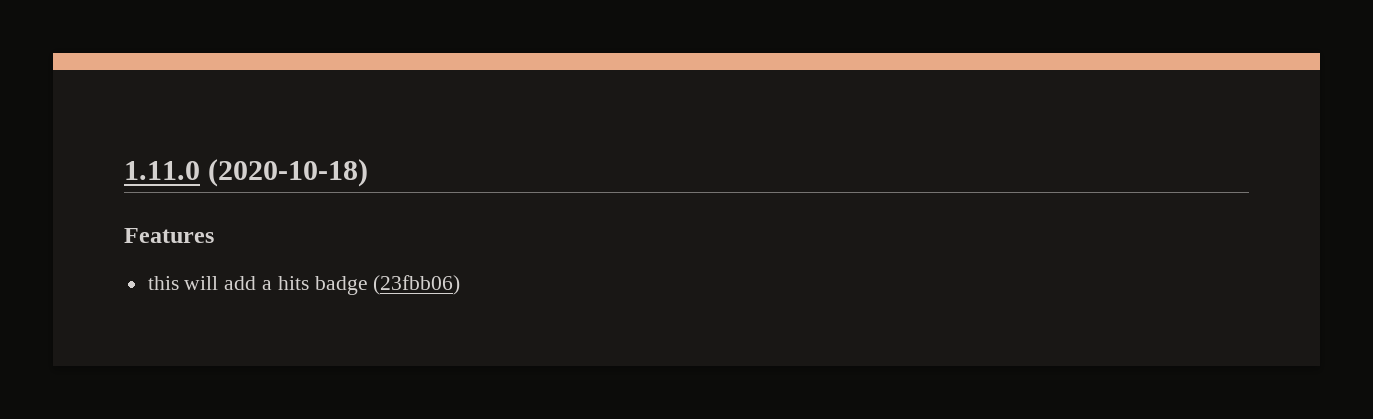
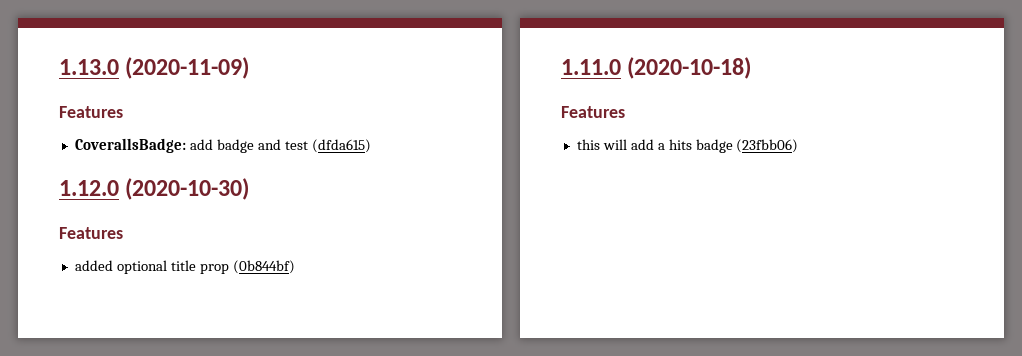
+ 1.13.0 (2020-11-09)
+ Features
+ CoverallsBadge: add badge and test (dfda615)
+ 1.12.0 (2020-10-30)
+ Features
+ added optional title prop (0b844bf)

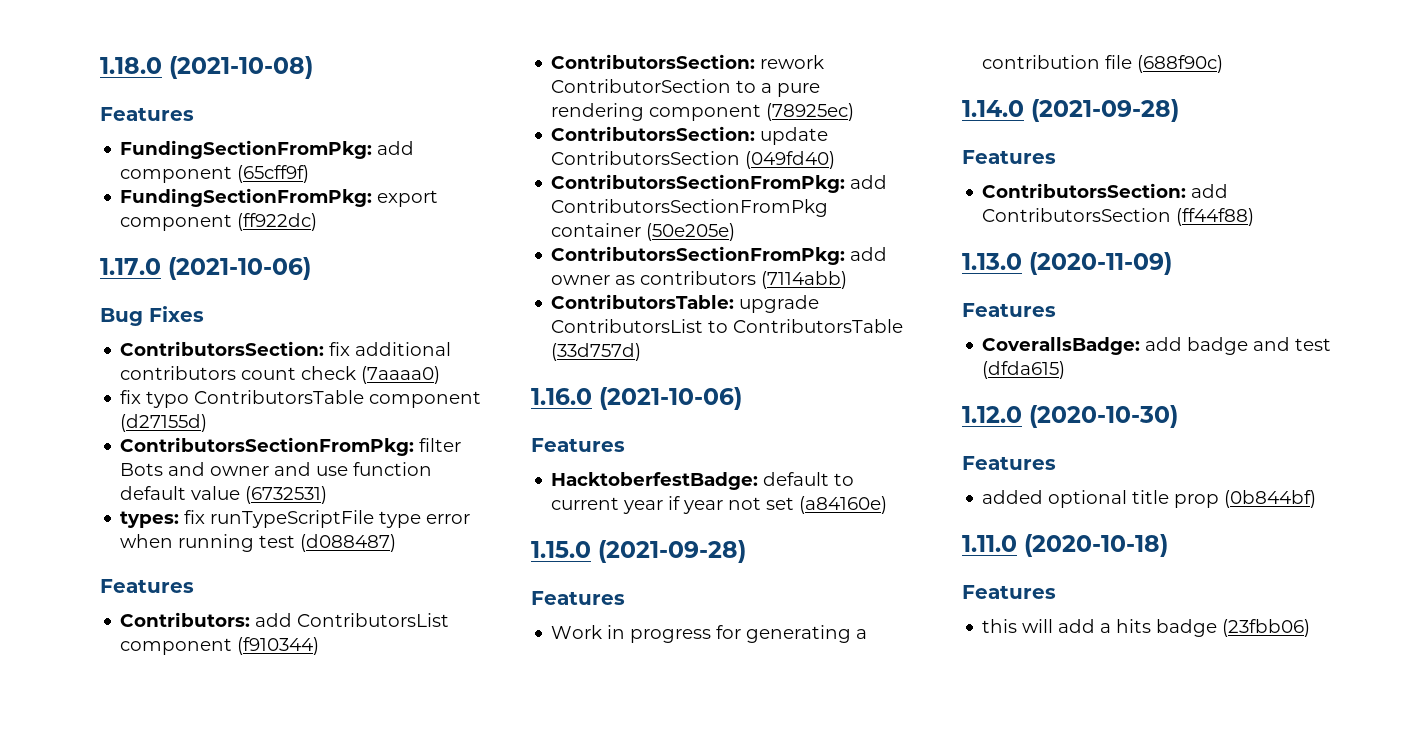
+ 1.18.0 (2021-10-08)
+ Features
+ FundingSectionFromPkg: add component (65cff9f)
+ FundingSectionFromPkg: export component (ff922dc)
+ 1.17.0 (2021-10-06)
+ Bug Fixes
+ ContributorsSection: fix additional contributors count check (7aaaa0)
+ fix typo ContributorsTable component (d27155d)
+ ContributorsSectionFromPkg: filter Bots and owner and use function default value (6732531)
+ types: fix runTypeScriptFile type error when running test (d088487)
+ Features
+ Contributors: add ContributorsList component (f910344)
+ ContributorsSection: rework ContributorSection to a pure rendering component (78925ec)
+ ContributorsSection: update ContributorsSection (049fd40)
+ ContributorsSectionFromPkg: add ContributorsSectionFromPkg container (50e205e)
+ ContributorsSectionFromPkg: add owner as contributors (7114abb)
+ ContributorsTable: upgrade ContributorsList to ContributorsTable (33d757d)
+ 1.16.0 (2021-10-06)
+ Features
+ HacktoberfestBadge: default to current year if year not set (a84160e)
+ 1.15.0 (2021-09-28)
+ Features
+ Work in progress for generating a contribution file (688f90c)
+ 1.14.0 (2021-09-28)
+ Features
+ ContributorsSection: add ContributorsSection (ff44f88)

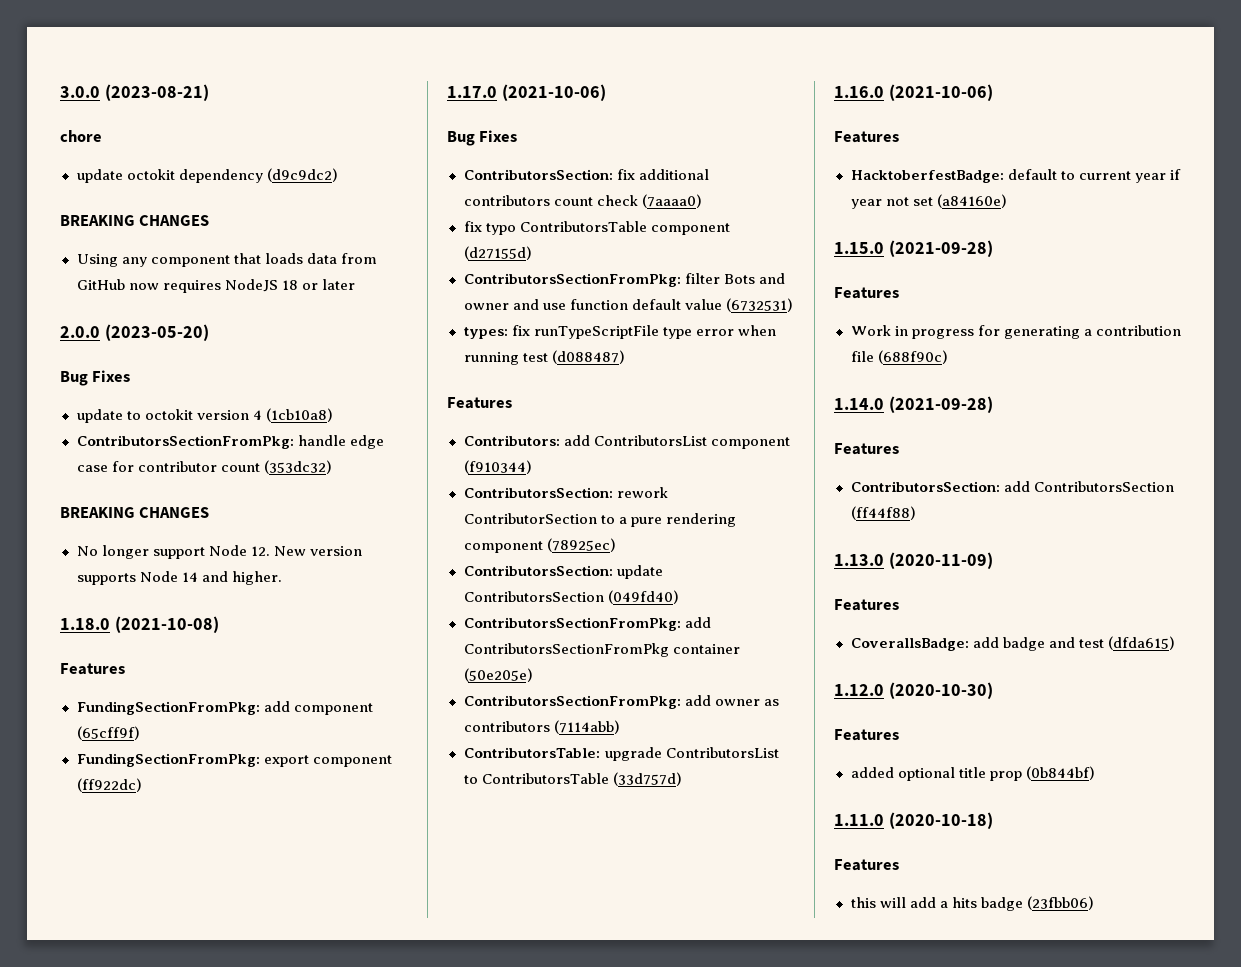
+ 3.0.0 (2023-08-21)
+ chore
+ update octokit dependency (d9c9dc2)
+ BREAKING CHANGES
+ Using any component that loads data from GitHub now requires NodeJS 18 or later
+ 2.0.0 (2023-05-20)
+ Bug Fixes
+ update to octokit version 4 (1cb10a8)
+ ContributorsSectionFromPkg: handle edge case for contributor count (353dc32)
+ BREAKING CHANGES
+ No longer support Node 12. New version supports Node 14 and higher.

